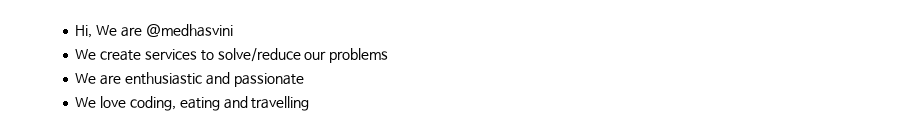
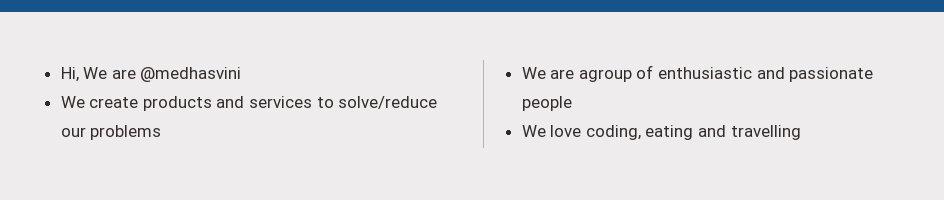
- We create services to solve/reduce our problems
+ We create products and services to solve/reduce our problems
- We are enthusiastic and passionate
+ We are agroup of enthusiastic and passionate people

